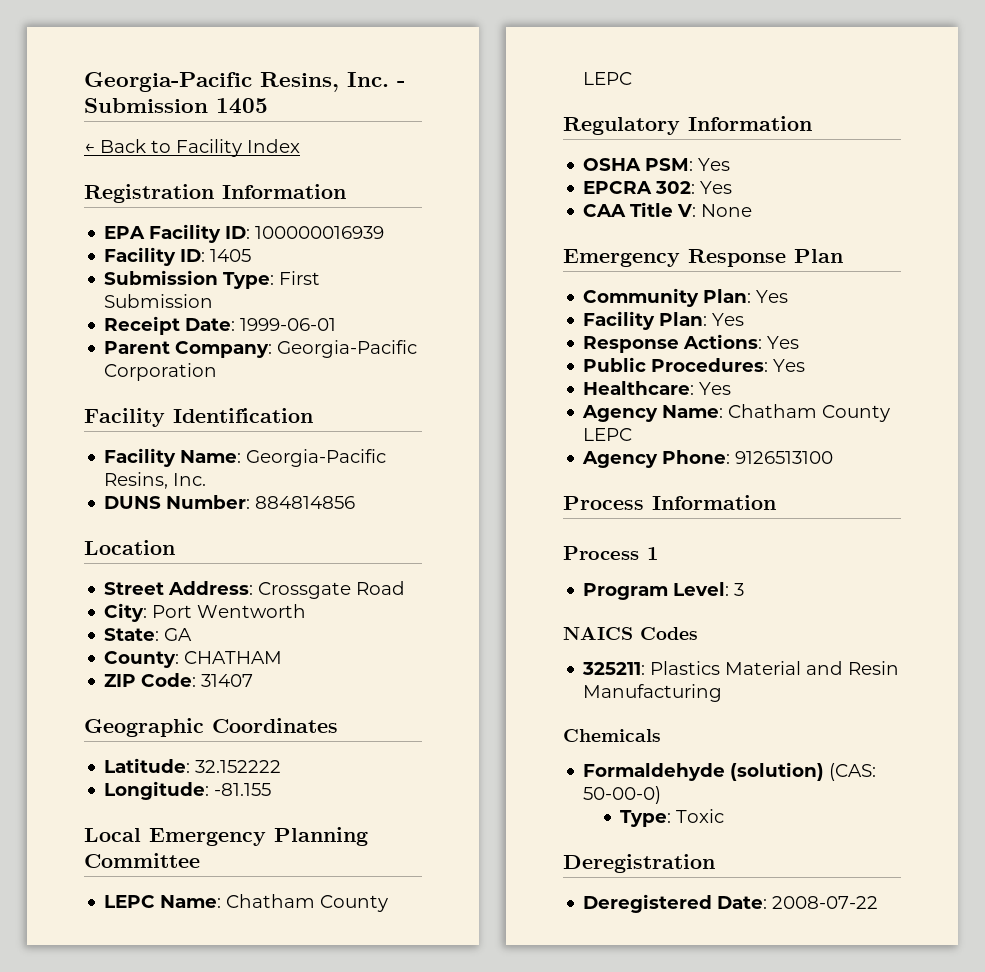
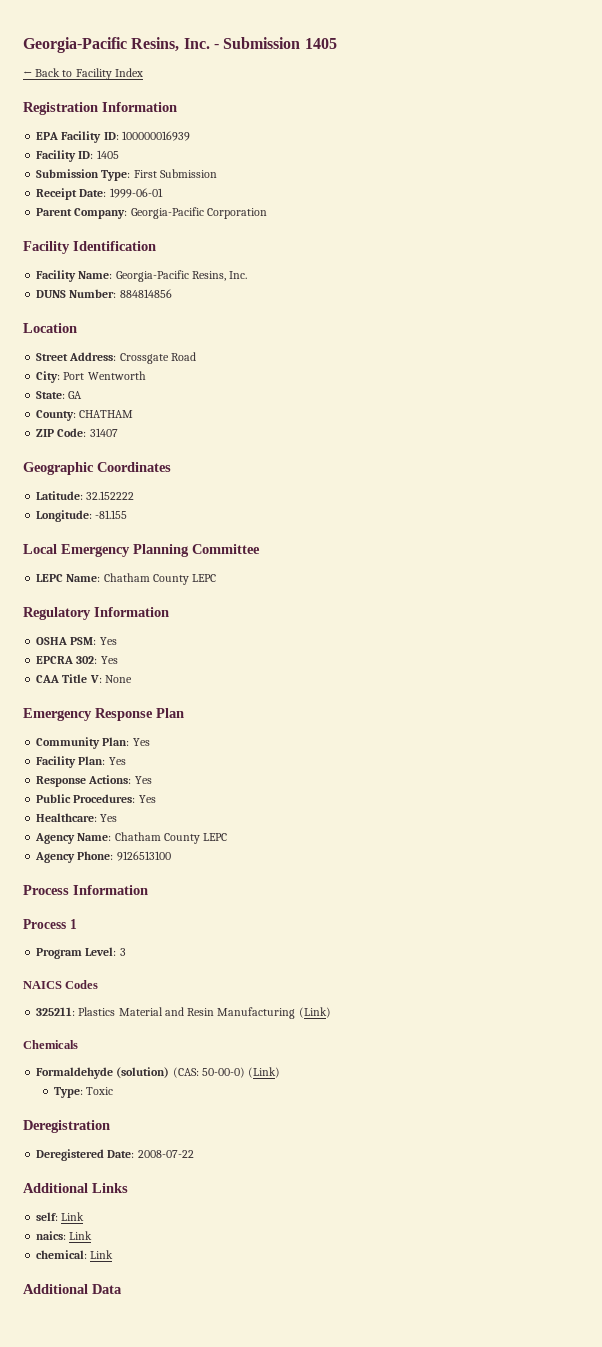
- 325211: Plastics Material and Resin Manufacturing
+ 325211: Plastics Material and Resin Manufacturing (Link)
- Formaldehyde (solution) (CAS: 50-00-0)
+ Formaldehyde (solution) (CAS: 50-00-0) (Link)
+ Additional Links
+ self: Link
+ naics: Link
+ chemical: Link
+ Additional Data

